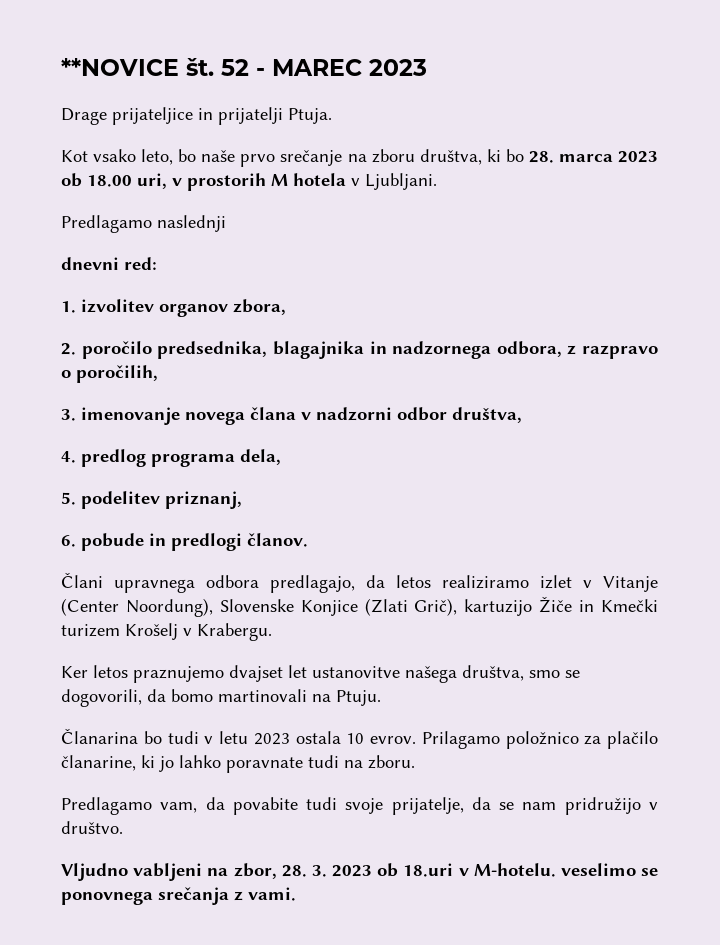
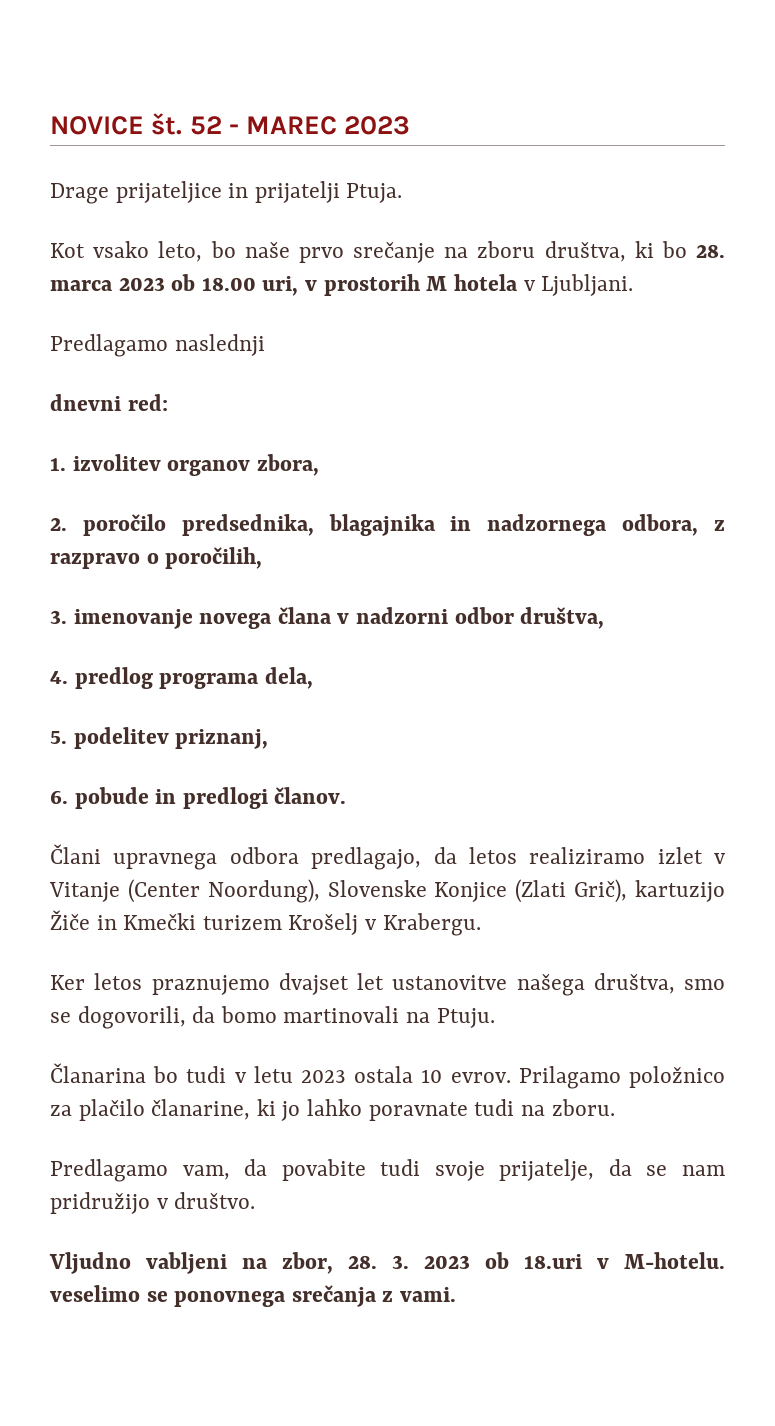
- **NOVICE št.
+ NOVICE št.

